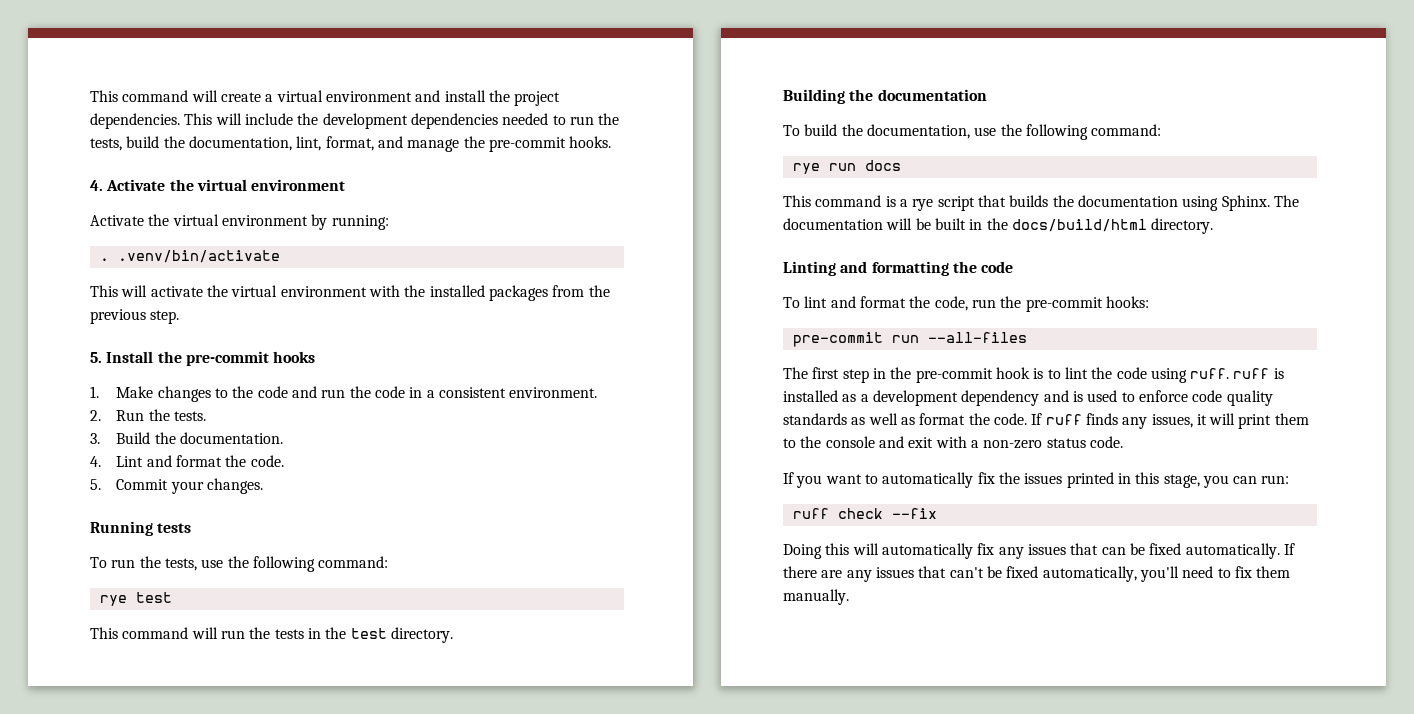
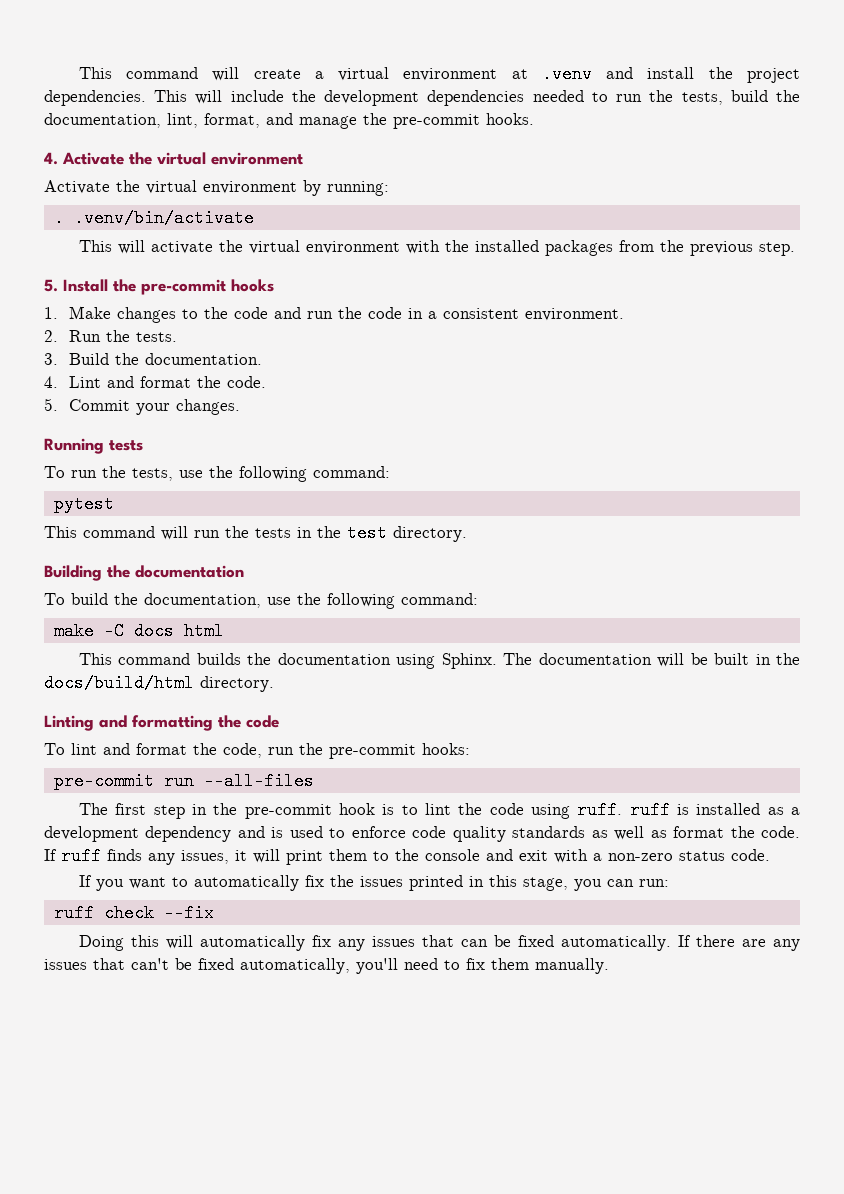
- This command will create a virtual environment and install the project dependencies.
+ This command will create a virtual environment at .venv and install the project dependencies.
- rye test
+ pytest
- rye run docs
- This command is a rye script that builds the documentation using Sphinx.
+ make -C docs html
+ This command builds the documentation using Sphinx.

